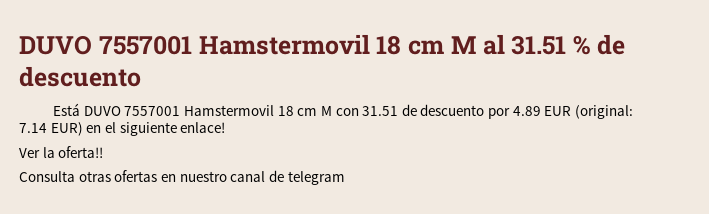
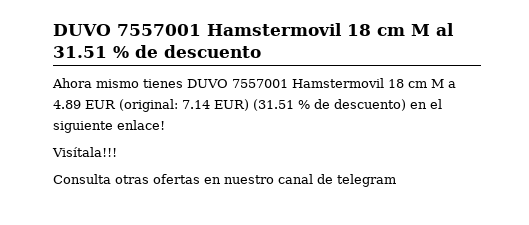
- Está DUVO 7557001 Hamstermovil 18 cm M con 31.51 de descuento por 4.89 EUR (original: 7.14 EUR) en el siguiente enlace!
+ Ahora mismo tienes DUVO 7557001 Hamstermovil 18 cm M a 4.89 EUR (original: 7.14 EUR) (31.51 % de descuento) en el siguiente enlace!
- Ver la oferta!!
+ Visítala!!!

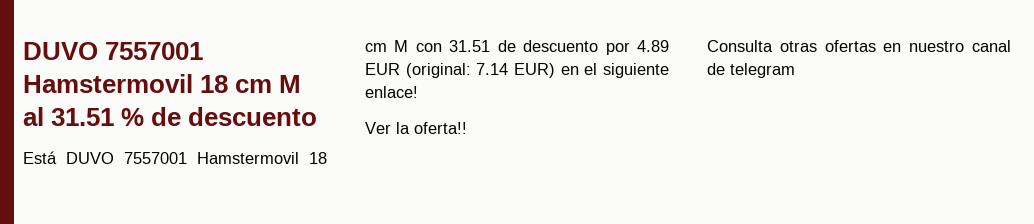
- Ahora mismo tienes DUVO 7557001 Hamstermovil 18 cm M a 4.89 EUR (original: 7.14 EUR) (31.51 % de descuento) en el siguiente enlace!
+ Está DUVO 7557001 Hamstermovil 18 cm M con 31.51 de descuento por 4.89 EUR (original: 7.14 EUR) en el siguiente enlace!
- Visítala!!!
+ Ver la oferta!!

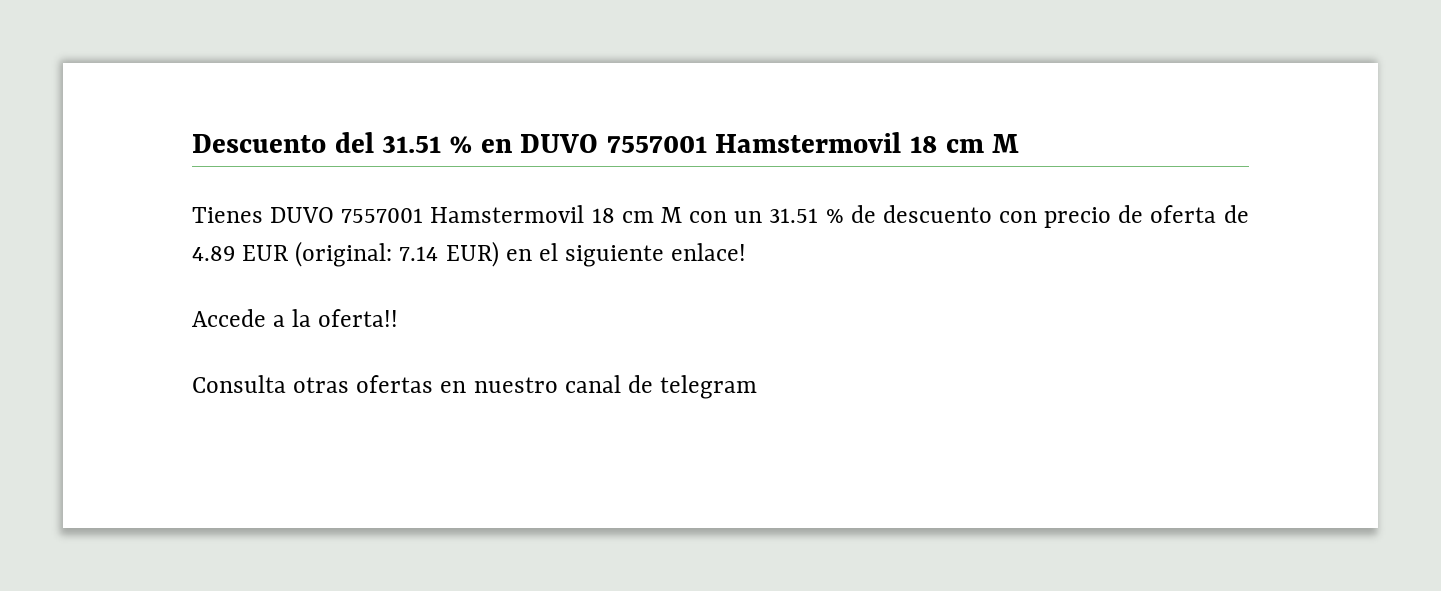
- DUVO 7557001 Hamstermovil 18 cm M al 31.51 % de descuento
- Está DUVO 7557001 Hamstermovil 18 cm M con 31.51 de descuento por 4.89 EUR (original: 7.14 EUR) en el siguiente enlace!
+ Descuento del 31.51 % en DUVO 7557001 Hamstermovil 18 cm M
+ Tienes DUVO 7557001 Hamstermovil 18 cm M con un 31.51 % de descuento con precio de oferta de 4.89 EUR (original: 7.14 EUR) en el siguiente enlace!
- Ver la oferta!!
+ Accede a la oferta!!

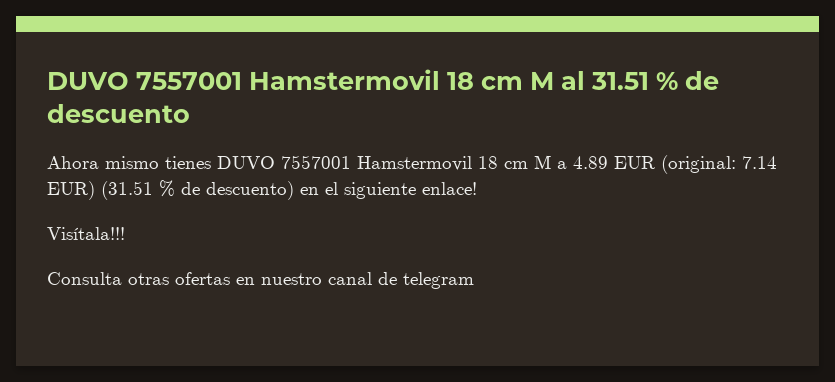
- Descuento del 31.51 % en DUVO 7557001 Hamstermovil 18 cm M
- Tienes DUVO 7557001 Hamstermovil 18 cm M con un 31.51 % de descuento con precio de oferta de 4.89 EUR (original: 7.14 EUR) en el siguiente enlace!
+ DUVO 7557001 Hamstermovil 18 cm M al 31.51 % de descuento
+ Ahora mismo tienes DUVO 7557001 Hamstermovil 18 cm M a 4.89 EUR (original: 7.14 EUR) (31.51 % de descuento) en el siguiente enlace!
- Accede a la oferta!!
+ Visítala!!!

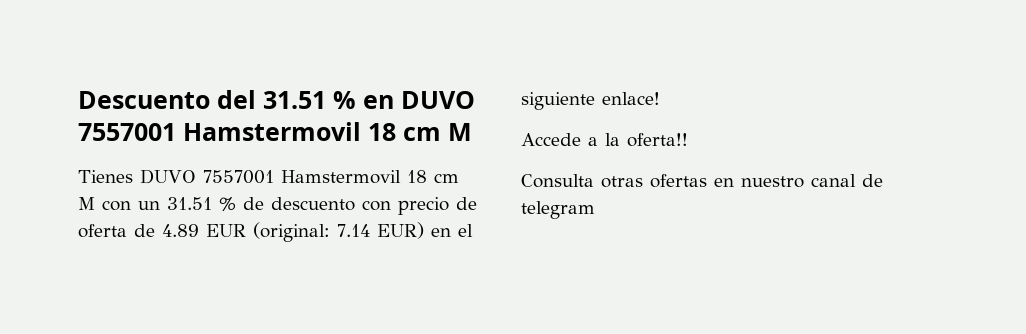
- DUVO 7557001 Hamstermovil 18 cm M al 31.51 % de descuento
- Ahora mismo tienes DUVO 7557001 Hamstermovil 18 cm M a 4.89 EUR (original: 7.14 EUR) (31.51 % de descuento) en el siguiente enlace!
+ Descuento del 31.51 % en DUVO 7557001 Hamstermovil 18 cm M
+ Tienes DUVO 7557001 Hamstermovil 18 cm M con un 31.51 % de descuento con precio de oferta de 4.89 EUR (original: 7.14 EUR) en el siguiente enlace!
- Visítala!!!
+ Accede a la oferta!!

